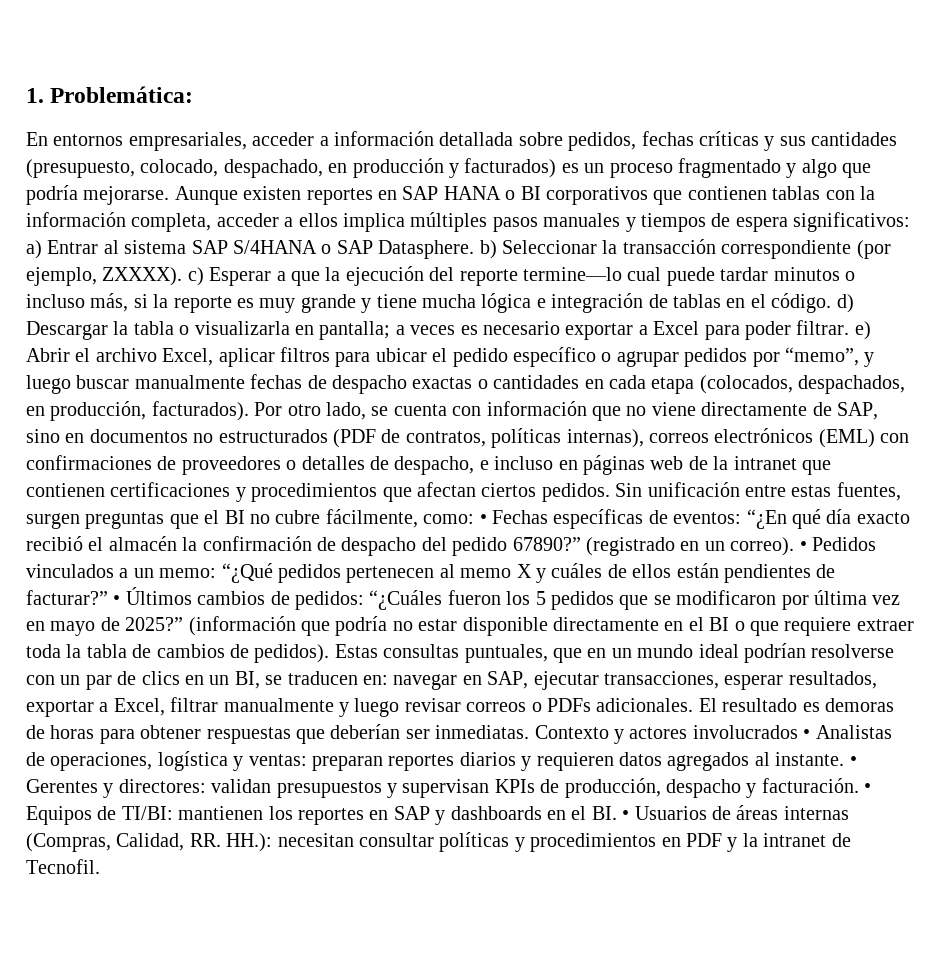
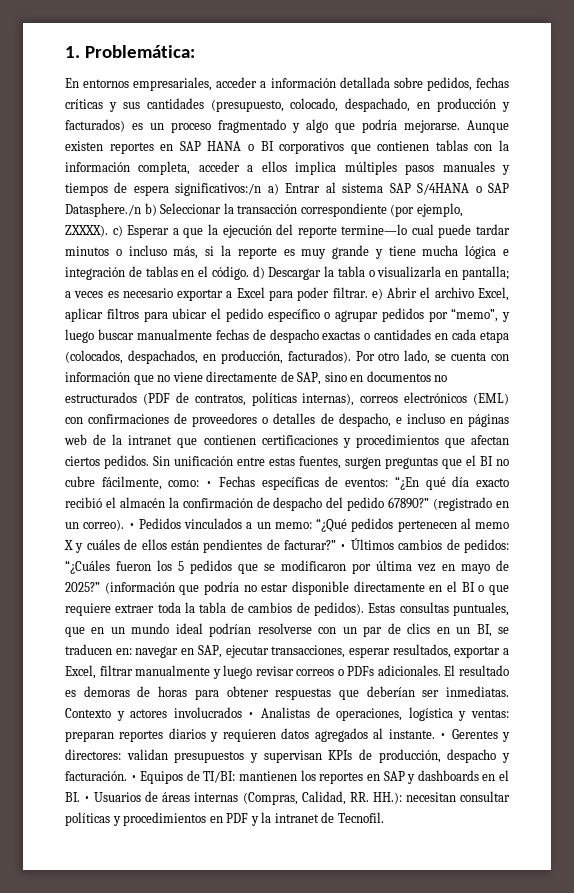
- Aunque existen reportes en SAP HANA o BI corporativos que contienen tablas con la información completa, acceder a ellos implica múltiples pasos manuales y tiempos de espera significativos: a) Entrar al sistema SAP S/4HANA o SAP Datasphere. b) Seleccionar la transacción correspondiente (por ejemplo, ZXXXX). c) Esperar a que la ejecución del reporte termine—lo cual puede tardar minutos o incluso más, si la reporte es muy grande y tiene mucha lógica e integración de tablas en el código. d) Descargar la tabla o visualizarla en pantalla;
+ Aunque existen reportes en SAP HANA o BI corporativos que contienen tablas con la información completa, acceder a ellos implica múltiples pasos manuales y tiempos de espera significativos:/n a) Entrar al sistema SAP S/4HANA o SAP Datasphere./n b) Seleccionar la transacción correspondiente (por ejemplo, ZXXXX). c) Esperar a que la ejecución del reporte termine—lo cual puede tardar minutos o incluso más, si la reporte es muy grande y tiene mucha lógica e integración de tablas en el código. d) Descargar la tabla o visualizarla en pantalla;

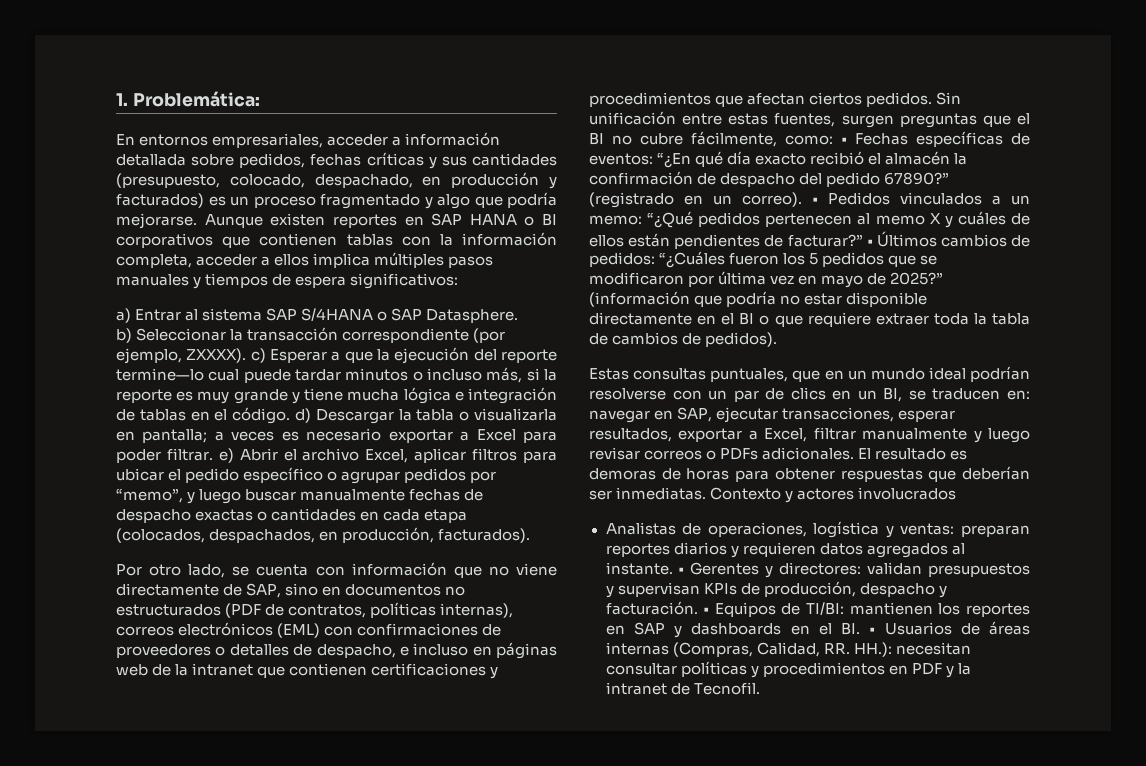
- Aunque existen reportes en SAP HANA o BI corporativos que contienen tablas con la información completa, acceder a ellos implica múltiples pasos manuales y tiempos de espera significativos:/n a) Entrar al sistema SAP S/4HANA o SAP Datasphere./n b) Seleccionar la transacción correspondiente (por ejemplo, ZXXXX). c) Esperar a que la ejecución del reporte termine—lo cual puede tardar minutos o incluso más, si la reporte es muy grande y tiene mucha lógica e integración de tablas en el código. d) Descargar la tabla o visualizarla en pantalla;
+ Aunque existen reportes en SAP HANA o BI corporativos que contienen tablas con la información completa, acceder a ellos implica múltiples pasos manuales y tiempos de espera significativos:
+ a) Entrar al sistema SAP S/4HANA o SAP Datasphere.
+ b) Seleccionar la transacción correspondiente (por ejemplo, ZXXXX). c) Esperar a que la ejecución del reporte termine—lo cual puede tardar minutos o incluso más, si la reporte es muy grande y tiene mucha lógica e integración de tablas en el código. d) Descargar la tabla o visualizarla en pantalla;
- a veces es necesario exportar a Excel para poder filtrar. e) Abrir el archivo Excel, aplicar filtros para ubicar el pedido específico o agrupar pedidos por “memo”, y luego buscar manualmente fechas de despacho exactas o cantidades en cada etapa (colocados, despachados, en producción, facturados). Por otro lado, se cuenta con información que no viene directamente de SAP, sino en documentos no estructurados (PDF de contratos, políticas internas), correos electrónicos (EML) con confirmaciones de proveedores o detalles de despacho, e incluso en páginas web de la intranet que contienen certificaciones y procedimientos que afectan ciertos pedidos.
+ a veces es necesario exportar a Excel para poder filtrar. e) Abrir el archivo Excel, aplicar filtros para ubicar el pedido específico o agrupar pedidos por “memo”, y luego buscar manualmente fechas de despacho exactas o cantidades en cada etapa (colocados, despachados, en producción, facturados).
+ Por otro lado, se cuenta con información que no viene directamente de SAP, sino en documentos no estructurados (PDF de contratos, políticas internas), correos electrónicos (EML) con confirmaciones de proveedores o detalles de despacho, e incluso en páginas web de la intranet que contienen certificaciones y procedimientos que afectan ciertos pedidos.
- (información que podría no estar disponible directamente en el BI o que requiere extraer toda la tabla de cambios de pedidos). Estas consultas puntuales, que en un mundo ideal podrían resolverse con un par de clics en un BI, se traducen en:
+ (información que podría no estar disponible directamente en el BI o que requiere extraer toda la tabla de cambios de pedidos).
+ Estas consultas puntuales, que en un mundo ideal podrían resolverse con un par de clics en un BI, se traducen en:
- Contexto y actores involucrados • Analistas de operaciones, logística y ventas: preparan reportes diarios y requieren datos agregados al instante.
+ Contexto y actores involucrados
+ Analistas de operaciones, logística y ventas: preparan reportes diarios y requieren datos agregados al instante.

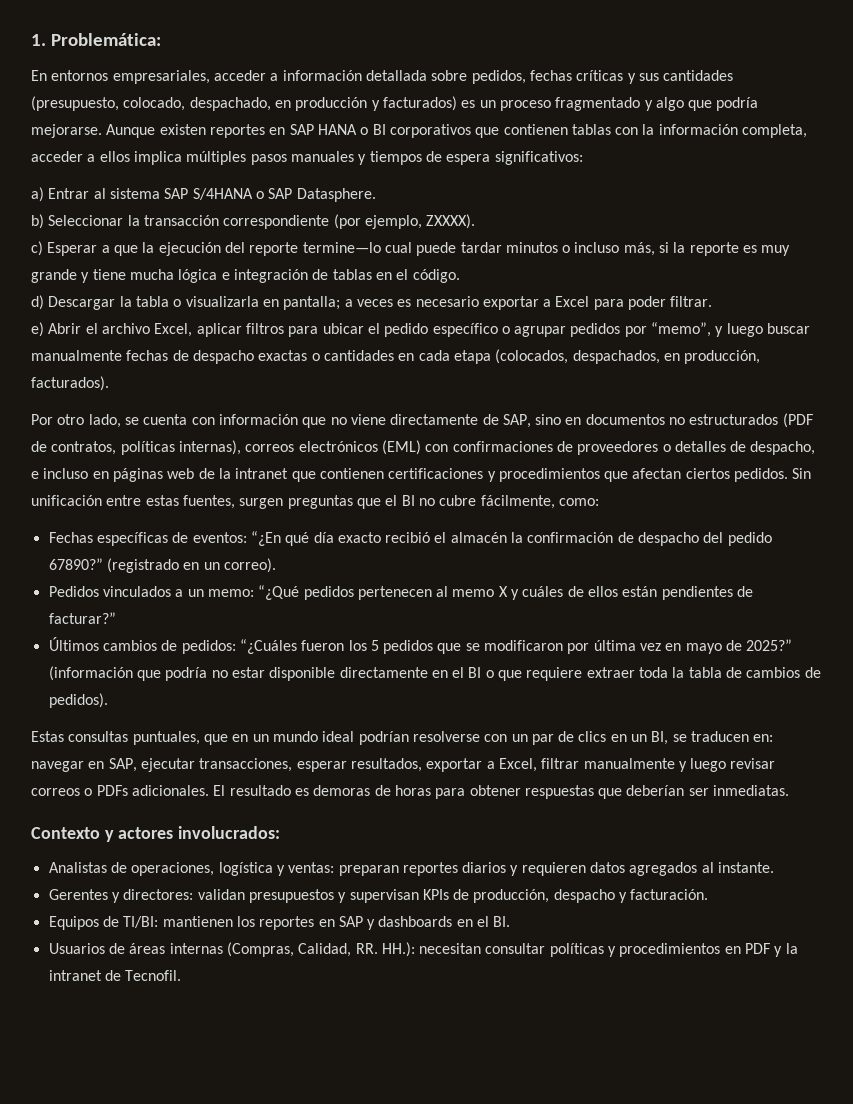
- b) Seleccionar la transacción correspondiente (por ejemplo, ZXXXX). c) Esperar a que la ejecución del reporte termine—lo cual puede tardar minutos o incluso más, si la reporte es muy grande y tiene mucha lógica e integración de tablas en el código. d) Descargar la tabla o visualizarla en pantalla;
+ b) Seleccionar la transacción correspondiente (por ejemplo, ZXXXX).
+ c) Esperar a que la ejecución del reporte termine—lo cual puede tardar minutos o incluso más, si la reporte es muy grande y tiene mucha lógica e integración de tablas en el código.
+ d) Descargar la tabla o visualizarla en pantalla;
- a veces es necesario exportar a Excel para poder filtrar. e) Abrir el archivo Excel, aplicar filtros para ubicar el pedido específico o agrupar pedidos por “memo”, y luego buscar manualmente fechas de despacho exactas o cantidades en cada etapa (colocados, despachados, en producción, facturados).
+ a veces es necesario exportar a Excel para poder filtrar.
+ e) Abrir el archivo Excel, aplicar filtros para ubicar el pedido específico o agrupar pedidos por “memo”, y luego buscar manualmente fechas de despacho exactas o cantidades en cada etapa (colocados, despachados, en producción, facturados).
- Sin unificación entre estas fuentes, surgen preguntas que el BI no cubre fácilmente, como: • Fechas específicas de eventos: “¿En qué día exacto recibió el almacén la confirmación de despacho del pedido 67890?”
+ Sin unificación entre estas fuentes, surgen preguntas que el BI no cubre fácilmente, como:
+ Fechas específicas de eventos: “¿En qué día exacto recibió el almacén la confirmación de despacho del pedido 67890?”
- (registrado en un correo). • Pedidos vinculados a un memo: “¿Qué pedidos pertenecen al memo X y cuáles de ellos están pendientes de facturar?” • Últimos cambios de pedidos: “¿Cuáles fueron los 5 pedidos que se modificaron por última vez en mayo de 2025?”
+ (registrado en un correo).
+ Pedidos vinculados a un memo: “¿Qué pedidos pertenecen al memo X y cuáles de ellos están pendientes de facturar?”
+ Últimos cambios de pedidos: “¿Cuáles fueron los 5 pedidos que se modificaron por última vez en mayo de 2025?”
- El resultado es demoras de horas para obtener respuestas que deberían ser inmediatas. Contexto y actores involucrados
+ El resultado es demoras de horas para obtener respuestas que deberían ser inmediatas.
+ Contexto y actores involucrados:
- preparan reportes diarios y requieren datos agregados al instante. • Gerentes y directores:
+ preparan reportes diarios y requieren datos agregados al instante.
+ Gerentes y directores:
- validan presupuestos y supervisan KPIs de producción, despacho y facturación. • Equipos de TI/BI:
+ validan presupuestos y supervisan KPIs de producción, despacho y facturación.
+ Equipos de TI/BI:
- mantienen los reportes en SAP y dashboards en el BI. • Usuarios de áreas internas (Compras, Calidad, RR. HH.):
+ mantienen los reportes en SAP y dashboards en el BI.
+ Usuarios de áreas internas (Compras, Calidad, RR. HH.):

